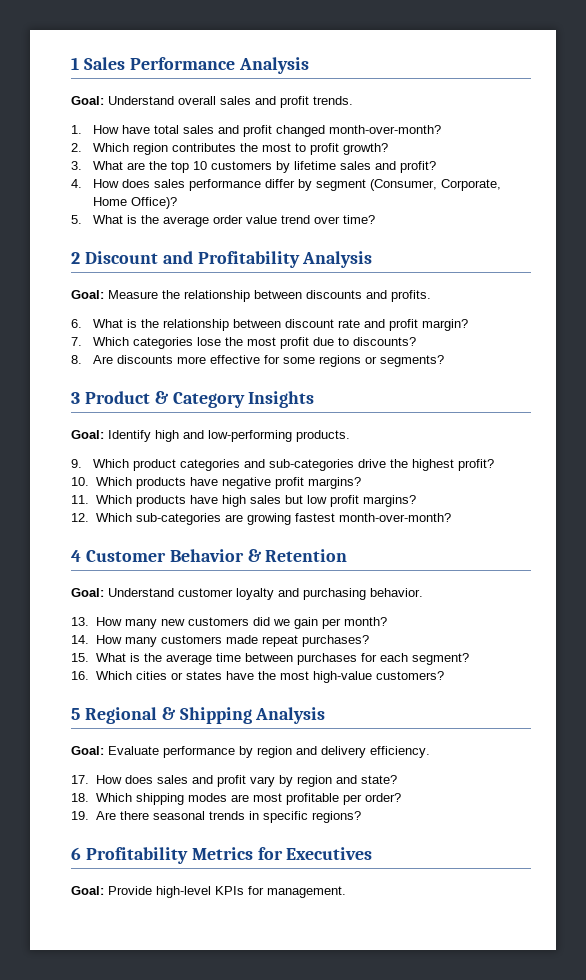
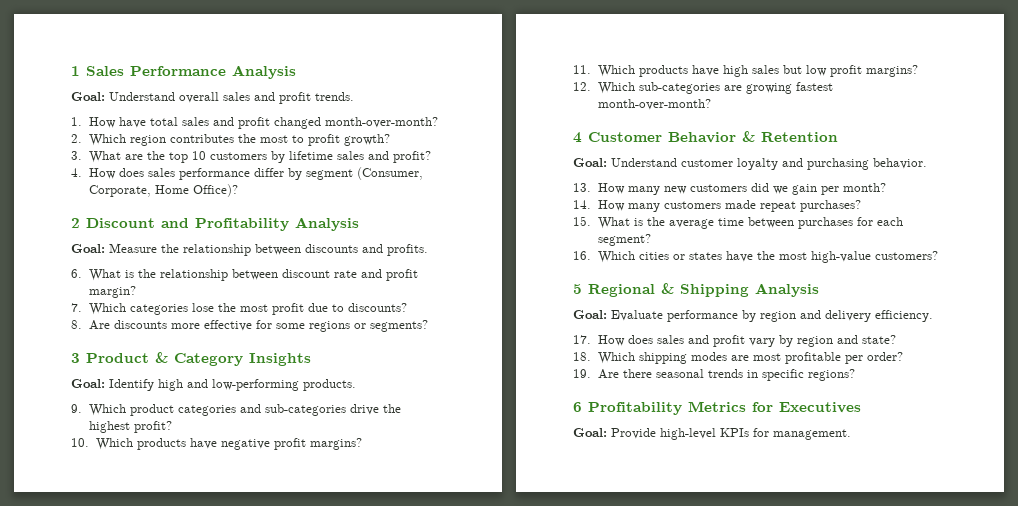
- 5. What is the average order value trend over time?

